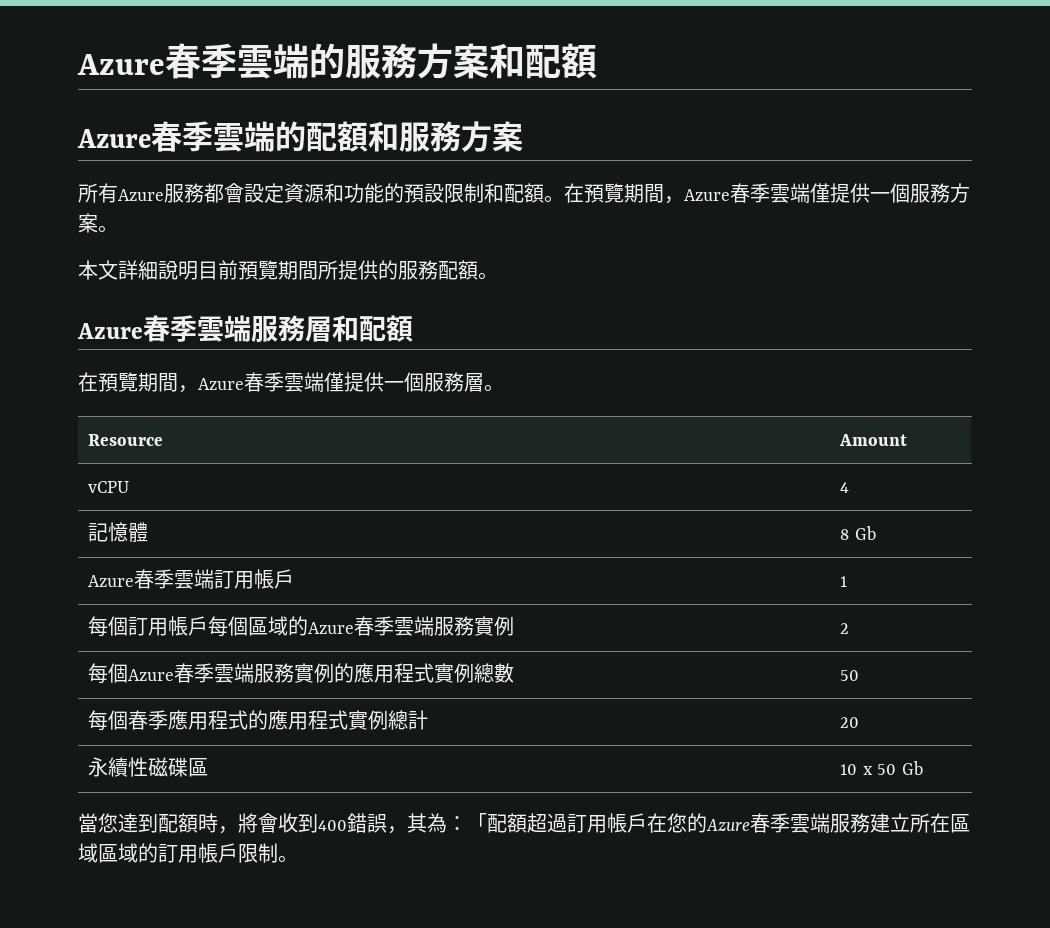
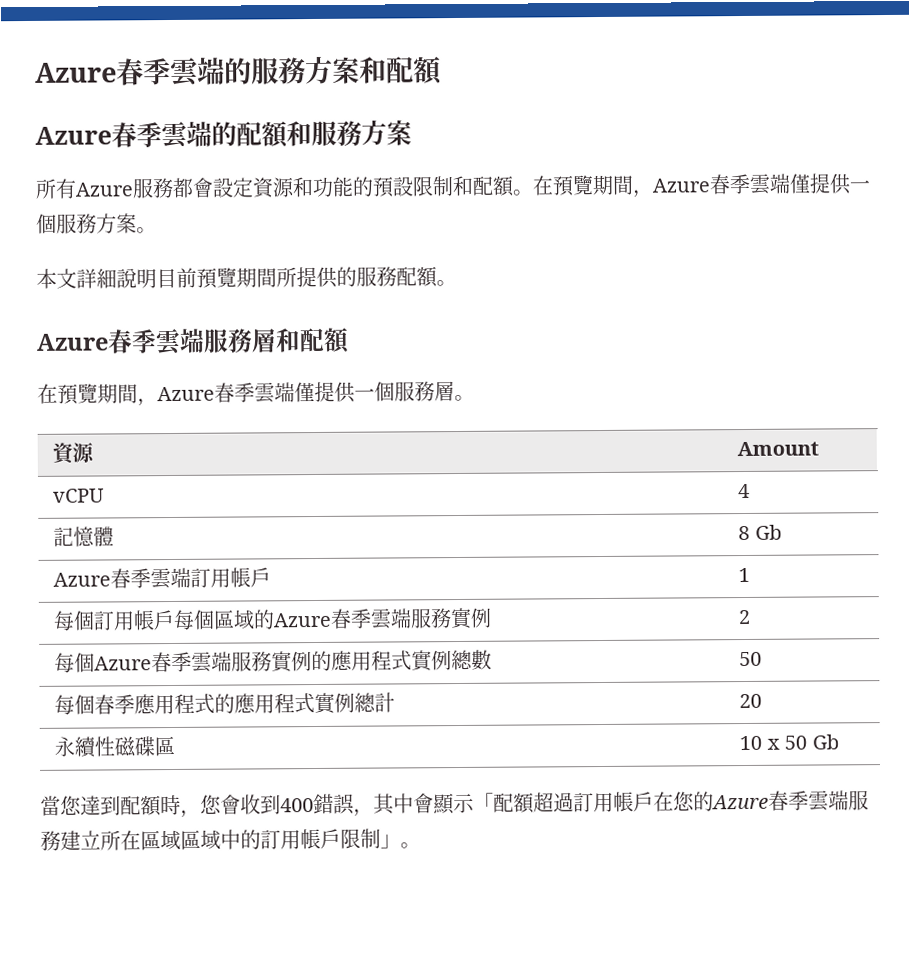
- Resource | Amount
+ 資源 | Amount
- 當您達到配額時，將會收到400錯誤，其為：「配額超過訂用帳戶在您的Azure春季雲端服務建立所在區域區域的訂用帳戶限制。
+ 當您達到配額時，您會收到400錯誤，其中會顯示「配額超過訂用帳戶在您的Azure春季雲端服務建立所在區域區域中的訂用帳戶限制」。

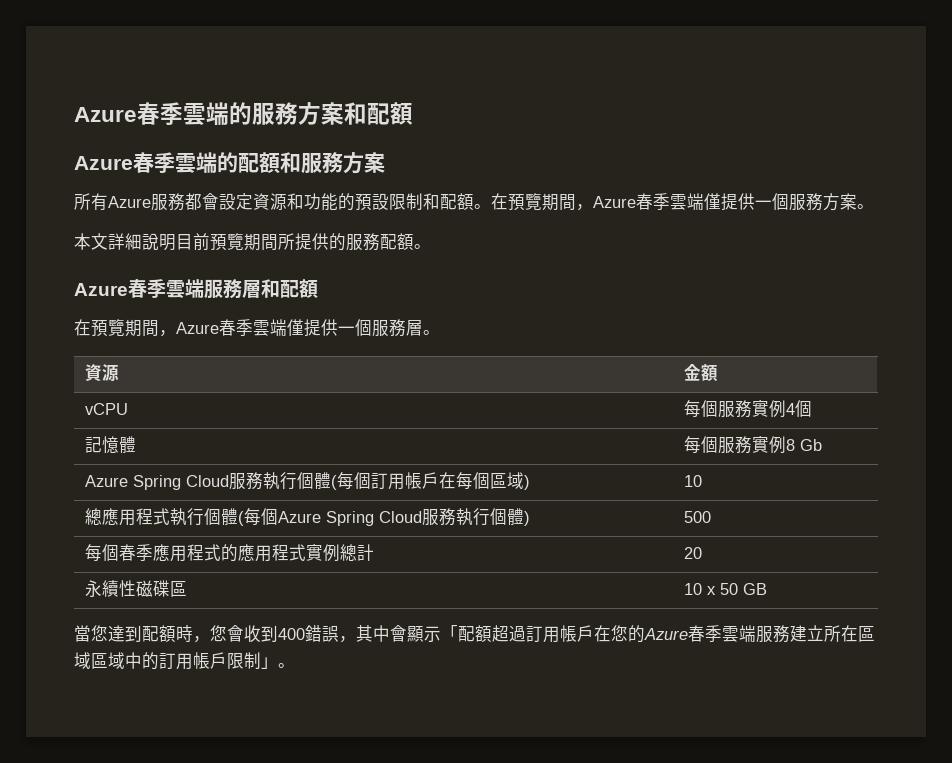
- 資源 | Amount
+ 資源 | 金額
- vCPU | 4
+ vCPU | 每個服務實例4個
- 記憶體 | 8 Gb
+ 記憶體 | 每個服務實例8 Gb
- Azure春季雲端訂用帳戶 | 1
- 每個訂用帳戶每個區域的Azure春季雲端服務實例 | 2
- 每個Azure春季雲端服務實例的應用程式實例總數 | 50
+ Azure Spring Cloud服務執行個體(每個訂用帳戶在每個區域) | 10
+ 總應用程式執行個體(每個Azure Spring Cloud服務執行個體) | 500
- 永續性磁碟區 | 10 x 50 Gb
+ 永續性磁碟區 | 10 x 50 GB

